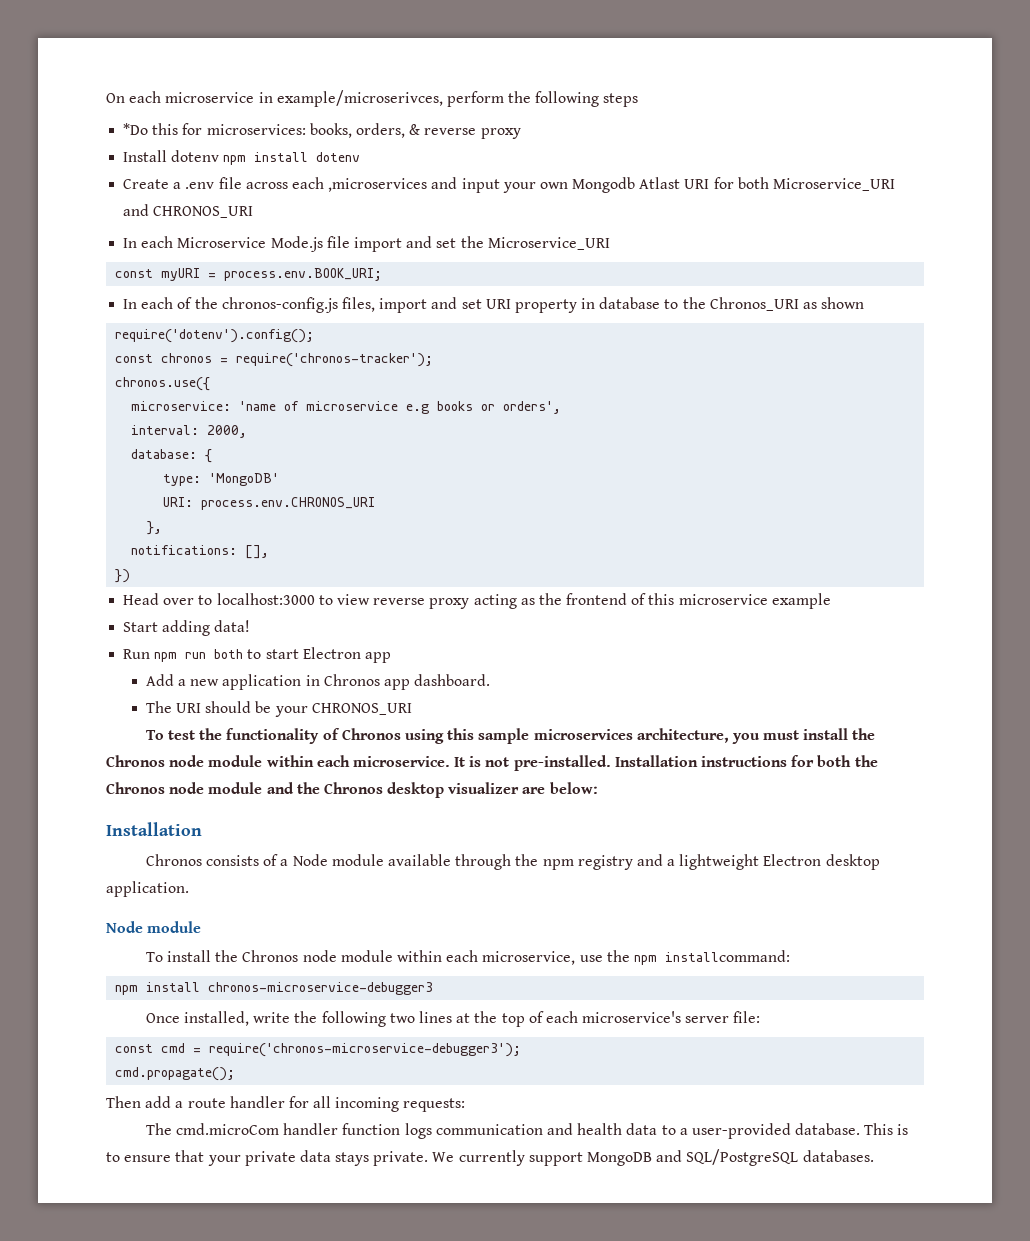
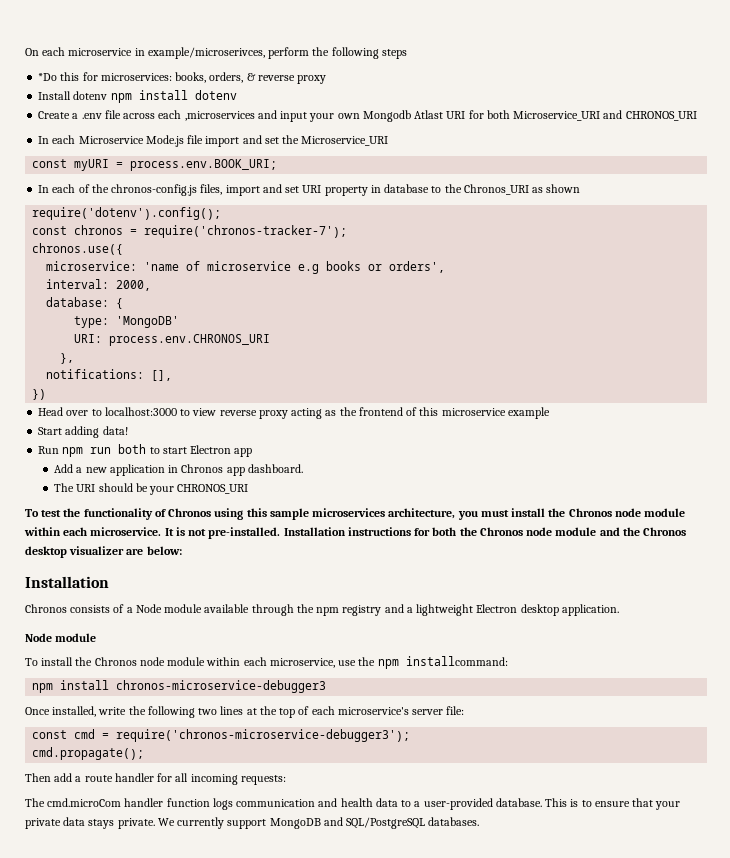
- const chronos = require('chronos-tracker');
+ const chronos = require('chronos-tracker-7');

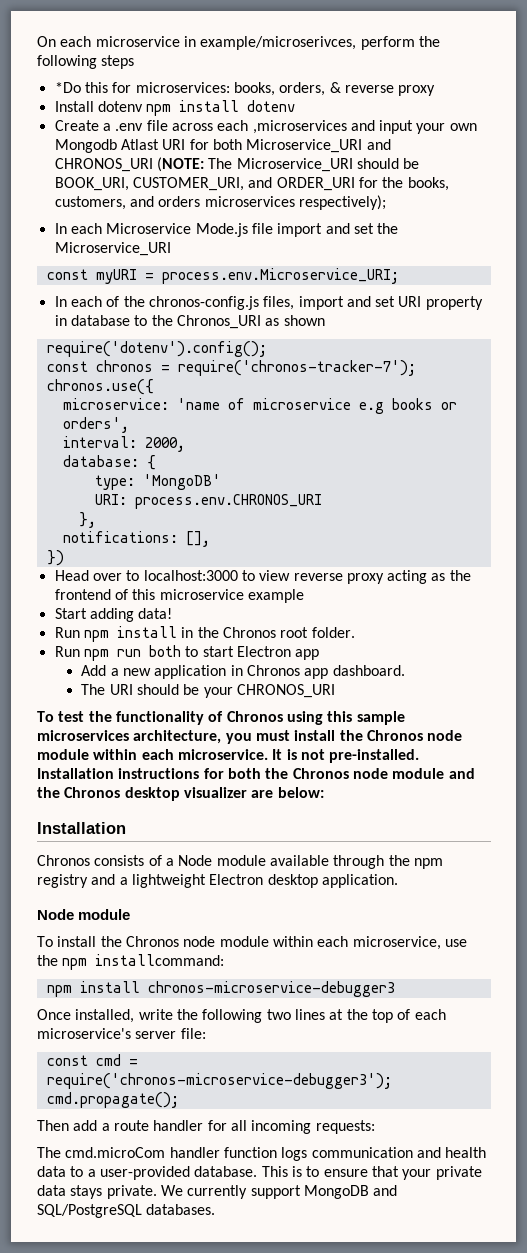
- Create a .env file across each ,microservices and input your own Mongodb Atlast URI for both Microservice_URI and CHRONOS_URI
+ Create a .env file across each ,microservices and input your own Mongodb Atlast URI for both Microservice_URI and CHRONOS_URI (NOTE: The Microservice_URI should be BOOK_URI, CUSTOMER_URI, and ORDER_URI for the books, customers, and orders microservices respectively);
- const myURI = process.env.BOOK_URI;
+ const myURI = process.env.Microservice_URI;
+ Run npm install in the Chronos root folder.

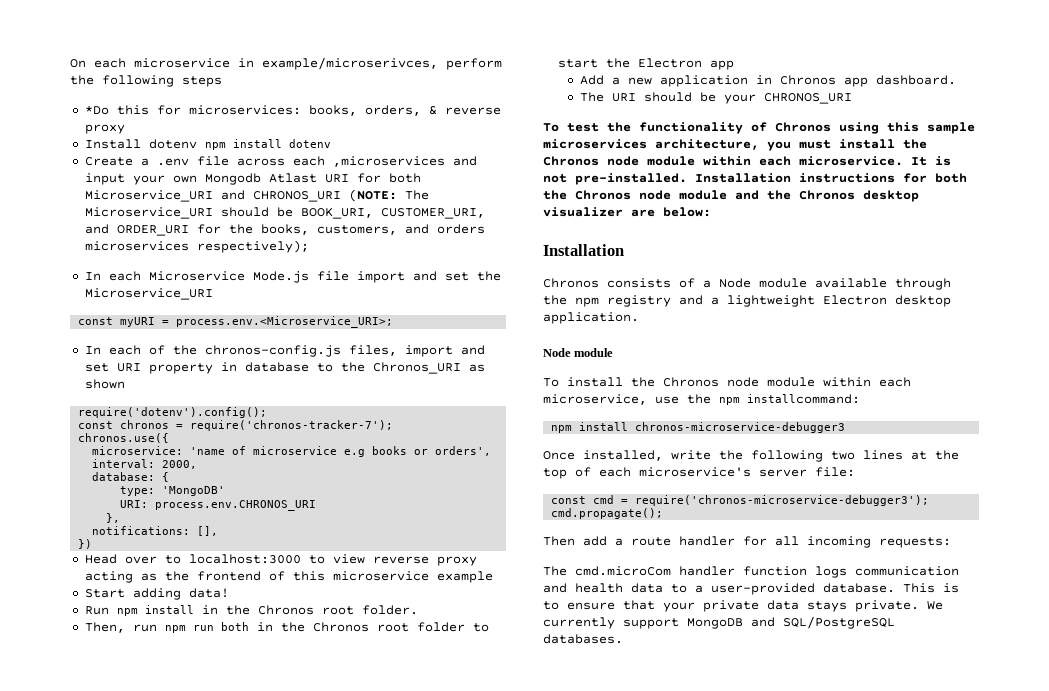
- const myURI = process.env.Microservice_URI;
+ const myURI = process.env.<Microservice_URI>;
- Run npm run both to start Electron app
+ Then, run npm run both in the Chronos root folder to start the Electron app

